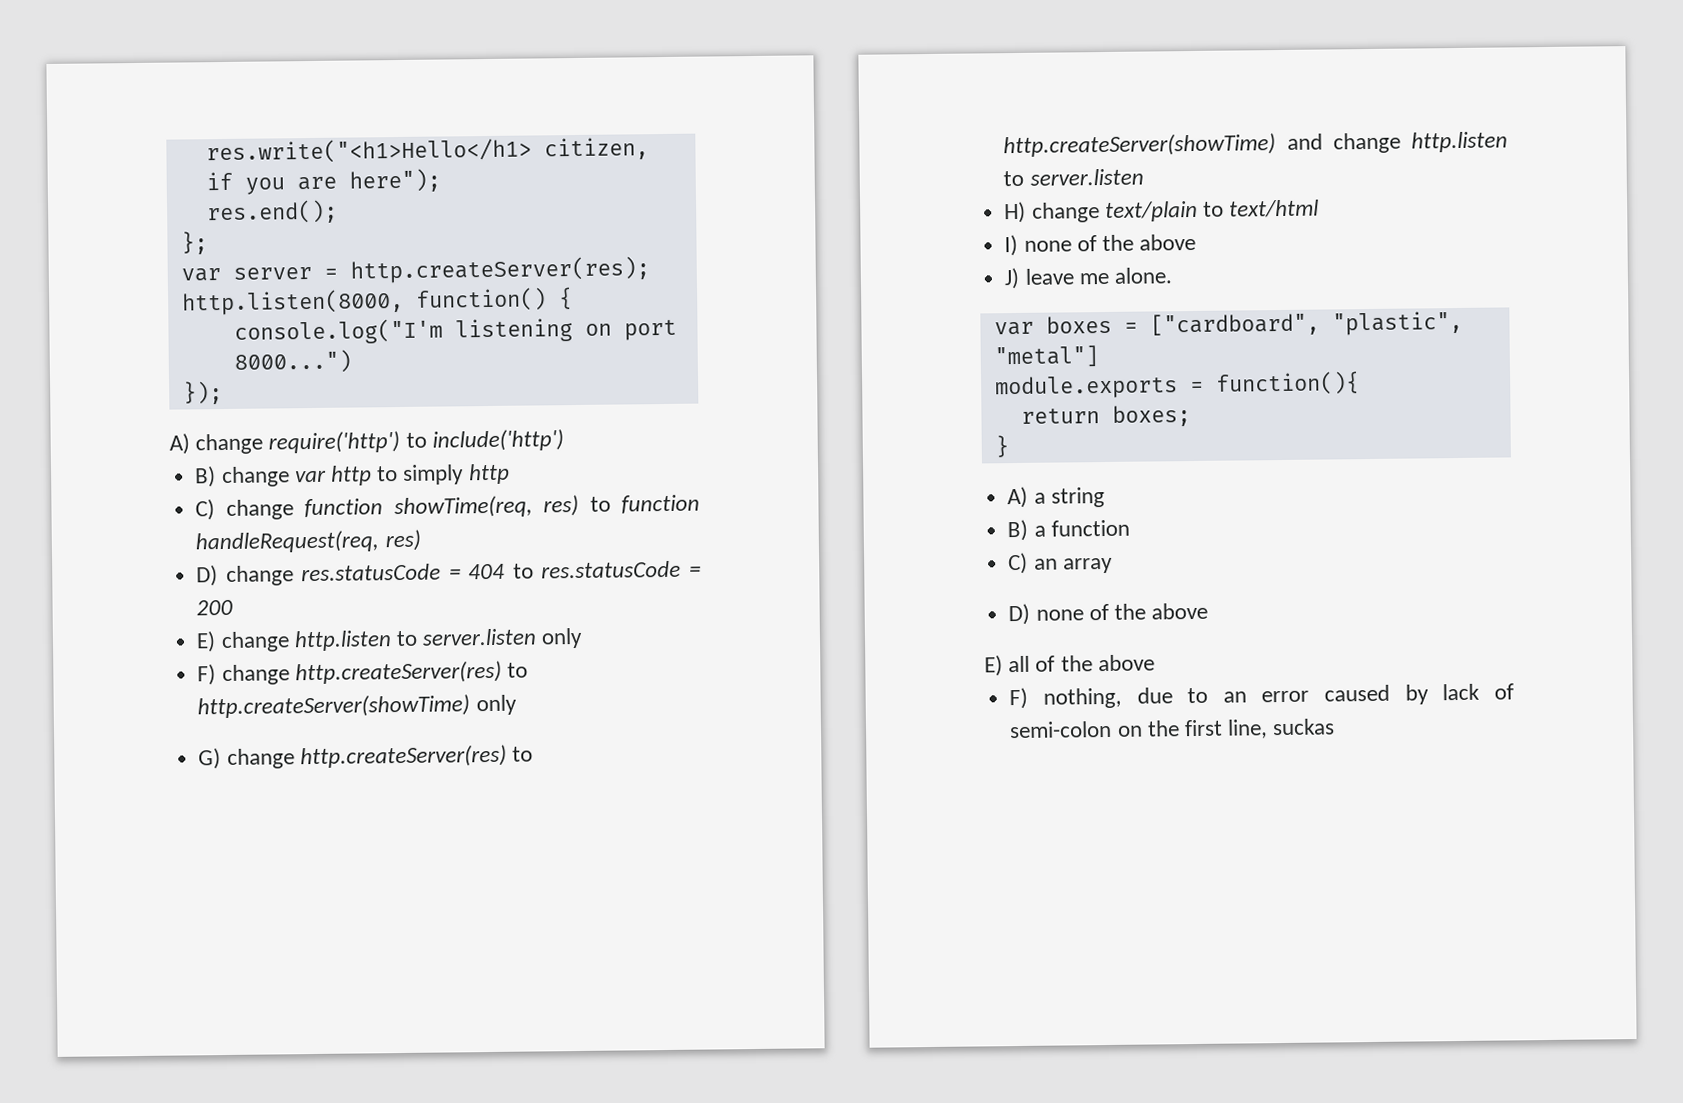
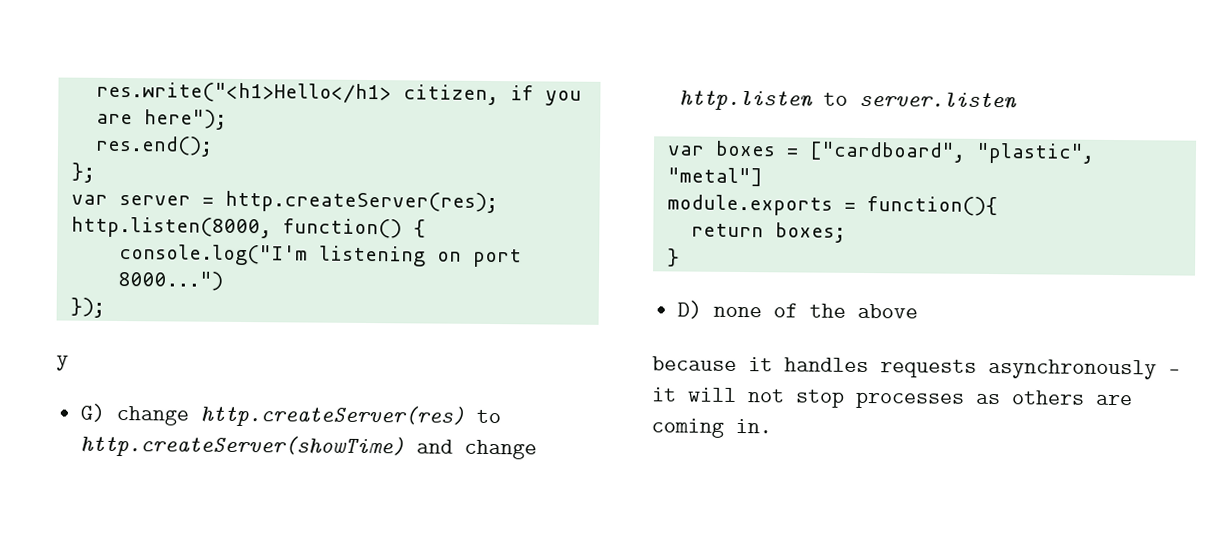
- A) change require('http') to include('http')
- B) change var http to simply http
- C) change function showTime(req, res) to function handleRequest(req, res)
- D) change res.statusCode = 404 to res.statusCode = 200
- E) change http.listen to server.listen only
- F) change http.createServer(res) to http.createServer(showTime) only
+ y
- H) change text/plain to text/html
- I) none of the above
- J) leave me alone.
- A) a string
- B) a function
- C) an array
- E) all of the above
- F) nothing, due to an error caused by lack of semi-colon on the first line, suckas
+ because it handles requests asynchronously - it will not stop processes as others are coming in.

